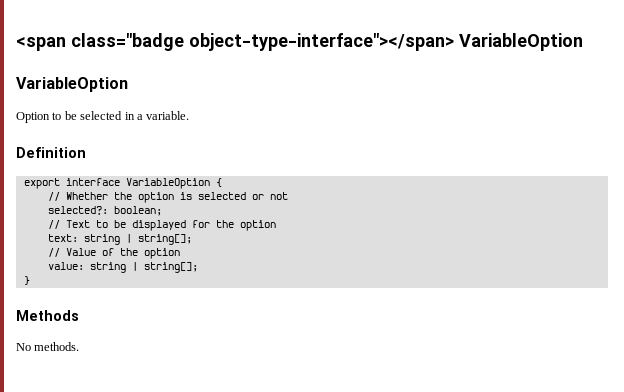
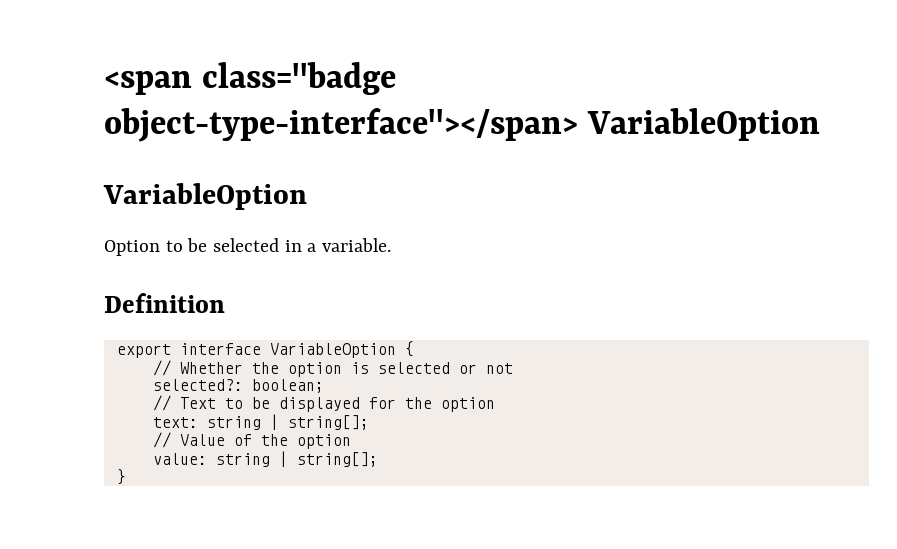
- Methods
- No methods.

